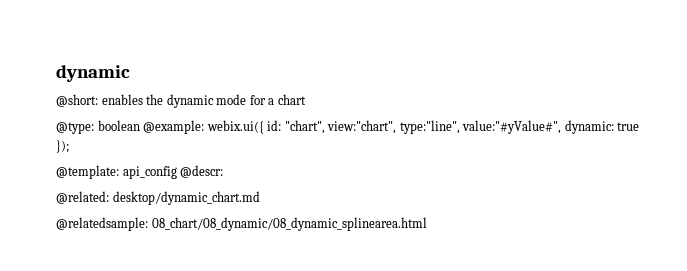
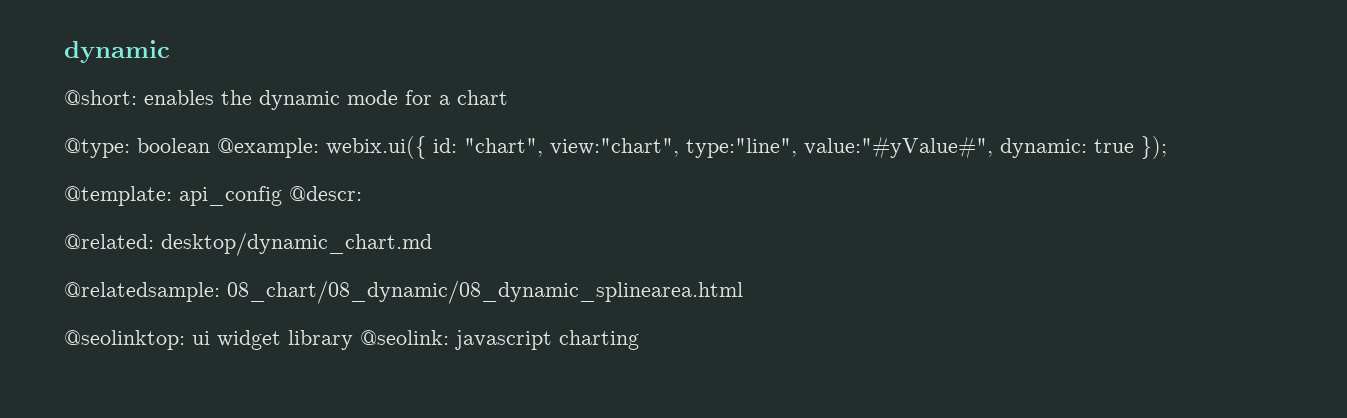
+ @seolinktop: ui widget library @seolink: javascript charting

